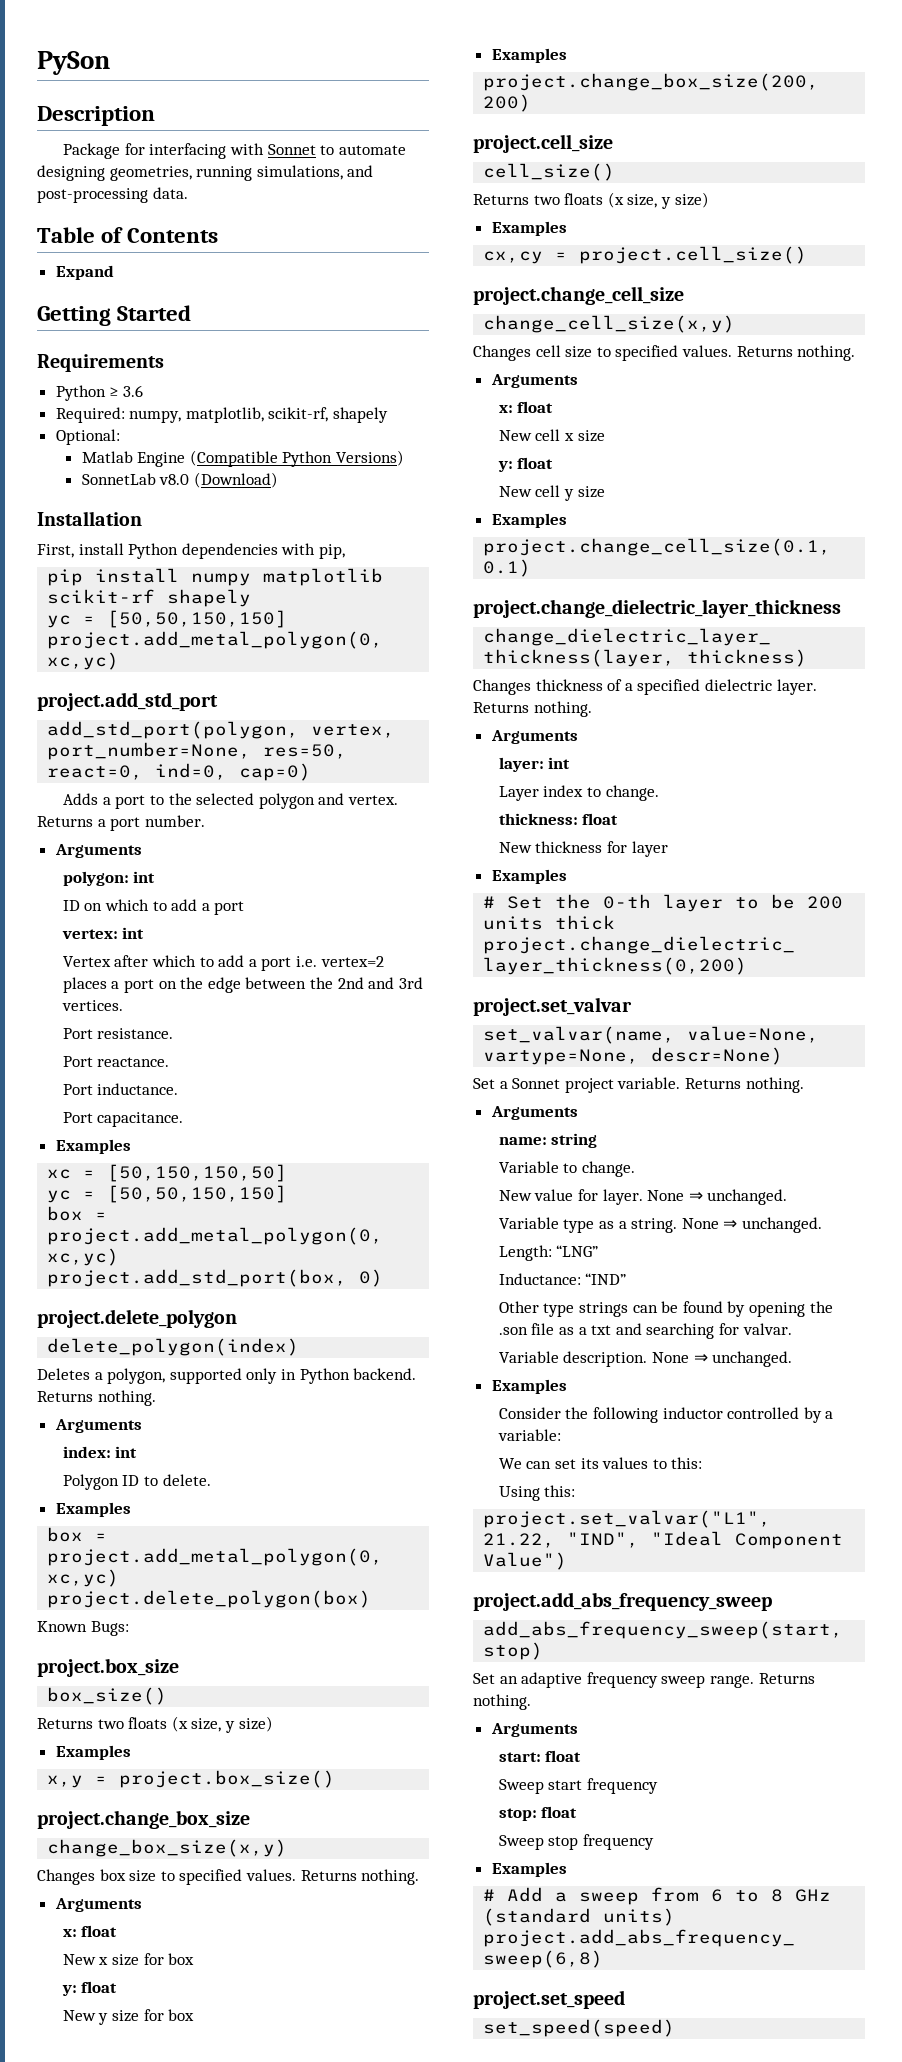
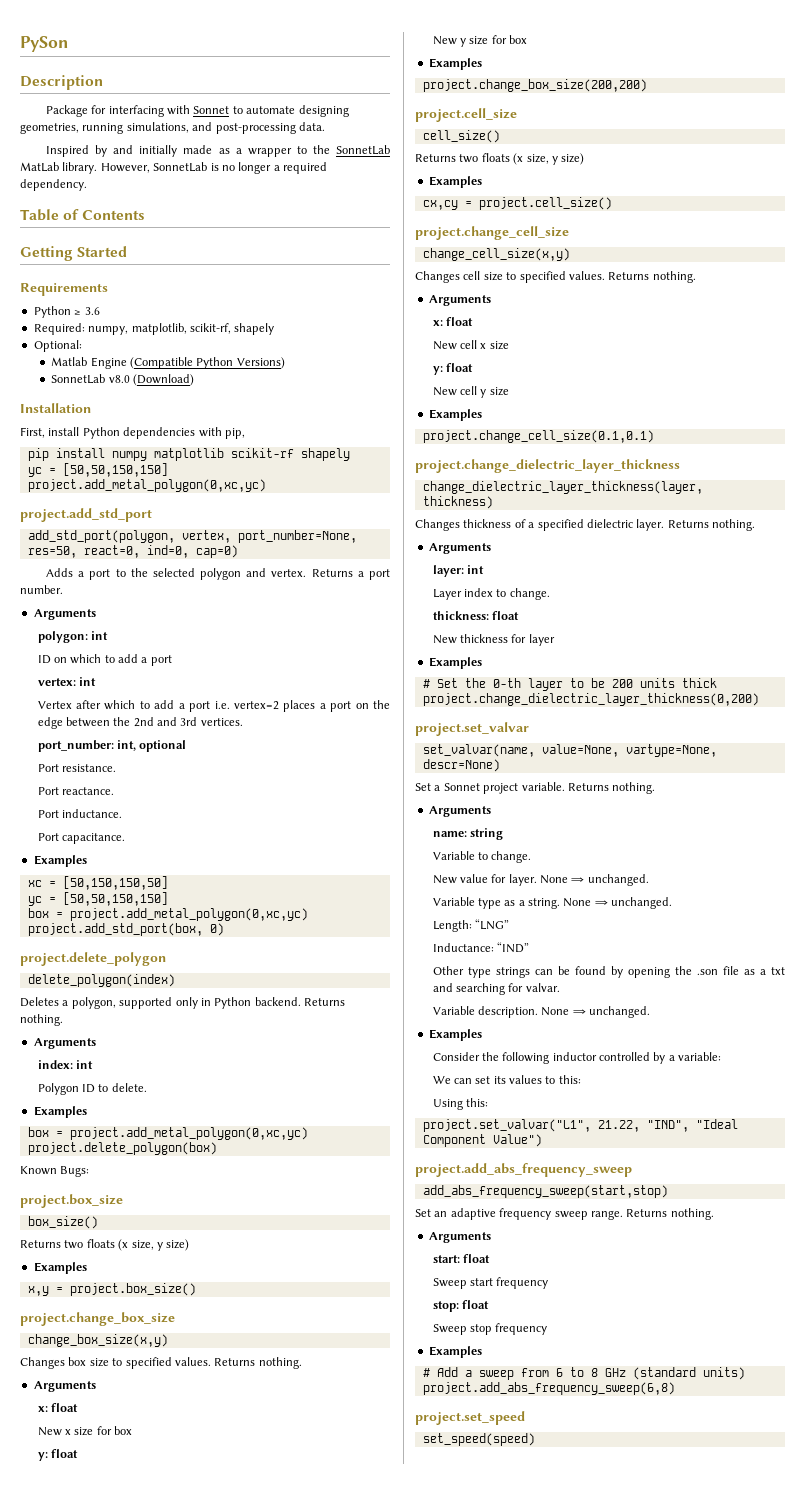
+ Inspired by and initially made as a wrapper to the SonnetLab MatLab library. However, SonnetLab is no longer a required dependency.
- Expand
+ port_number: int, optional

